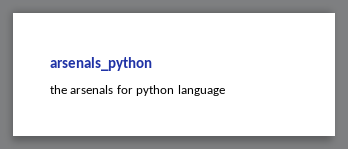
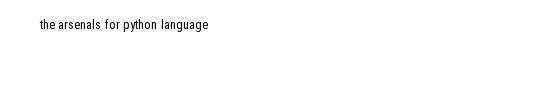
- arsenals_python

